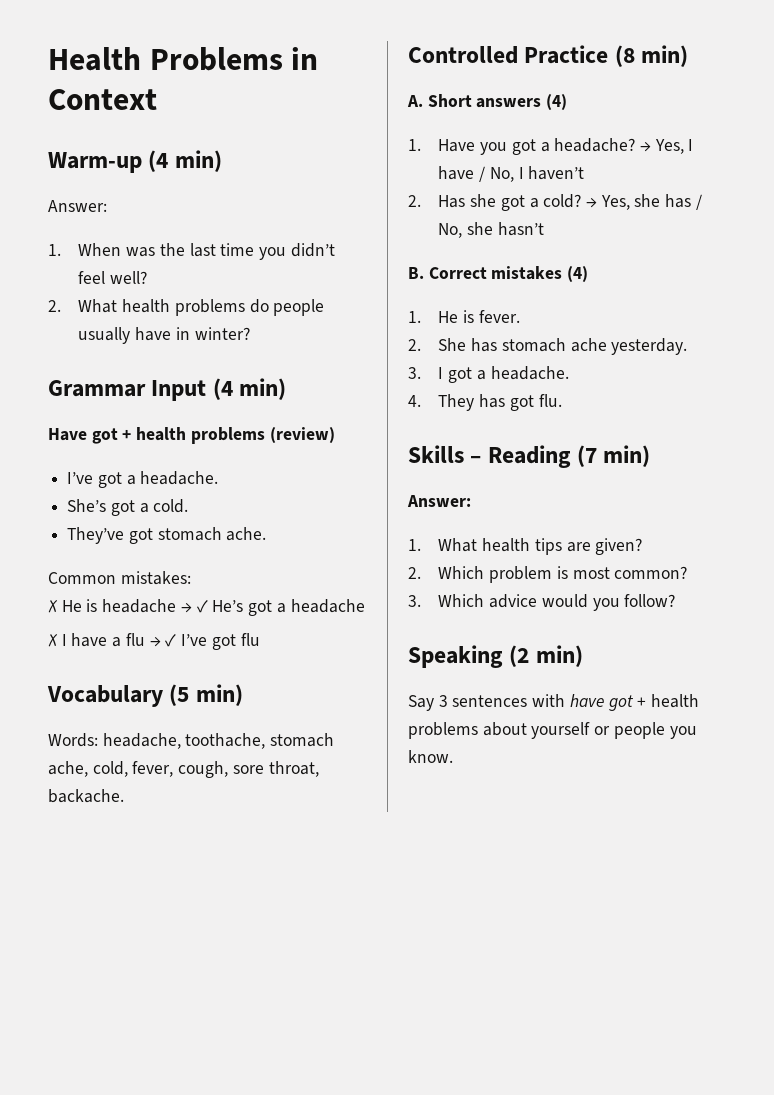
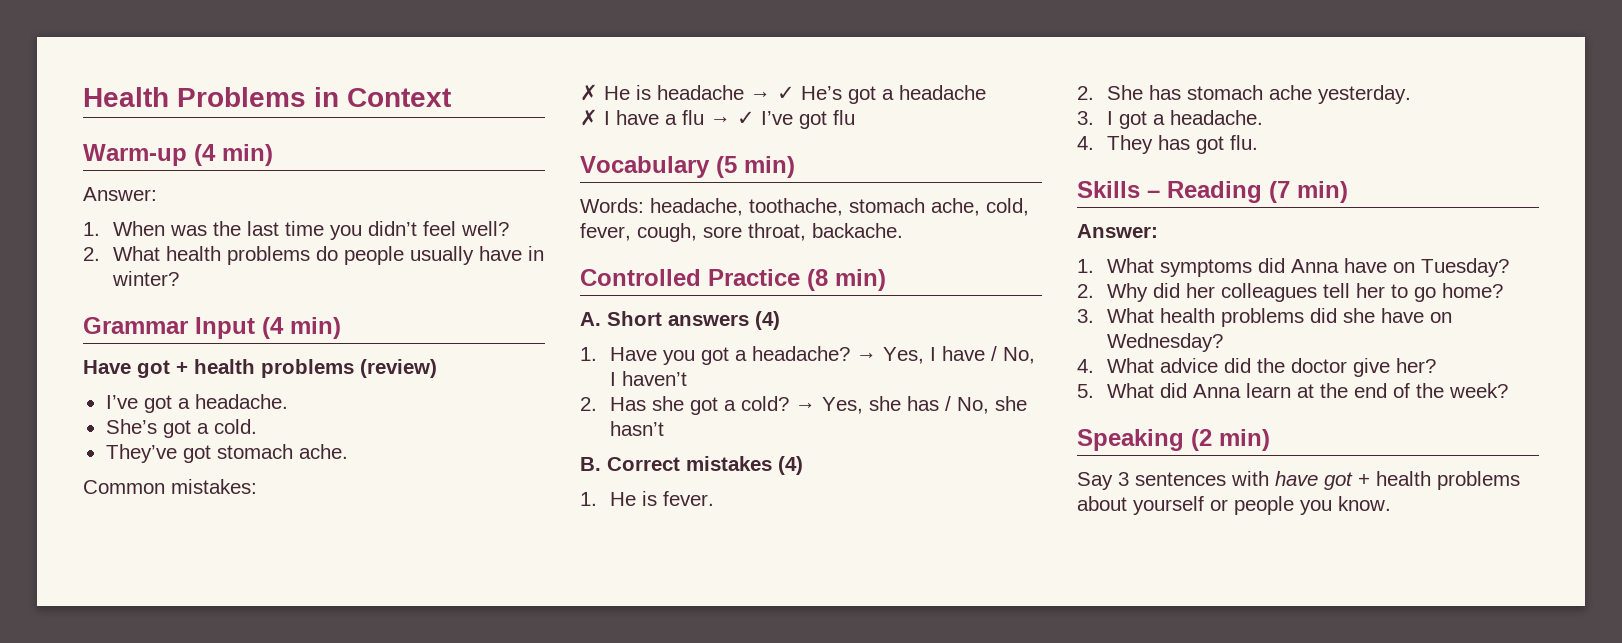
- 1. What health tips are given?
- 2. Which problem is most common?
- 3. Which advice would you follow?
+ 1. What symptoms did Anna have on Tuesday?
+ 2. Why did her colleagues tell her to go home?
+ 3. What health problems did she have on Wednesday?
+ 4. What advice did the doctor give her?
+ 5. What did Anna learn at the end of the week?

